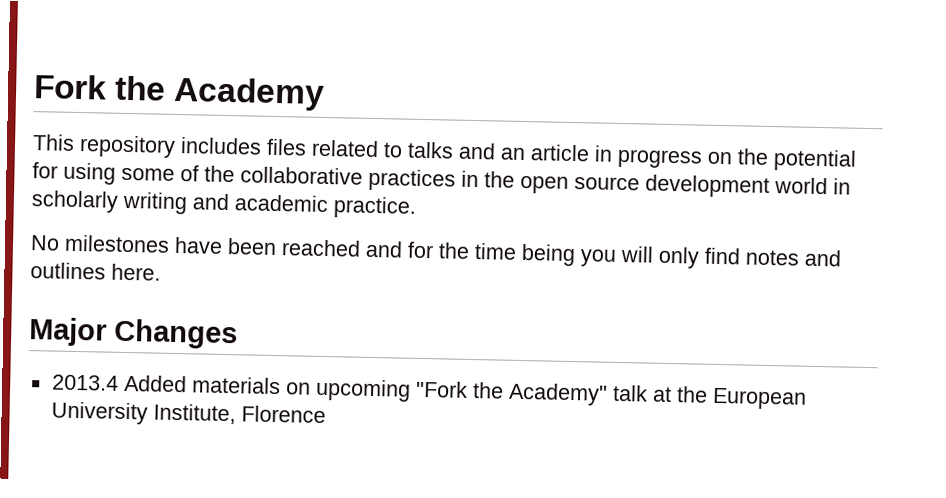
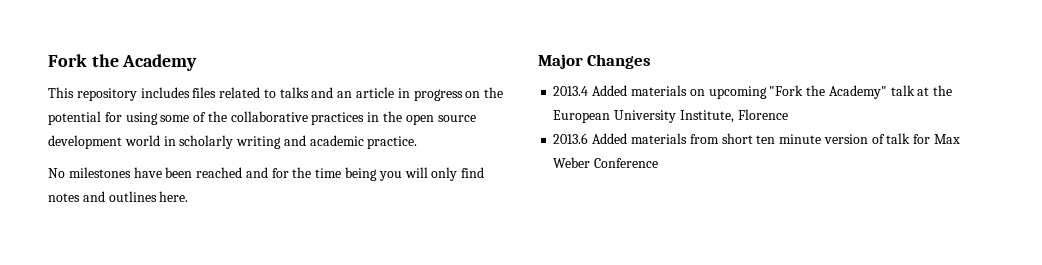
+ 2013.6 Added materials from short ten minute version of talk for Max Weber Conference

